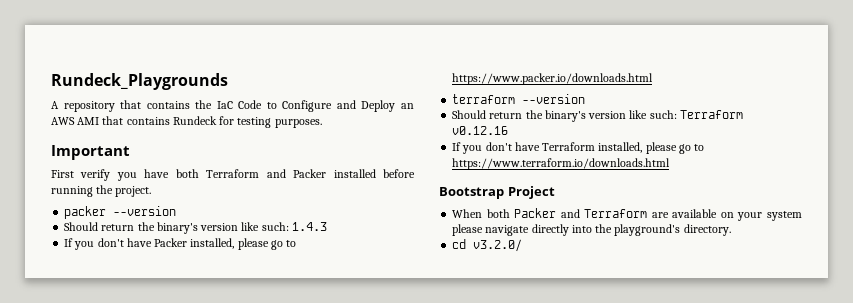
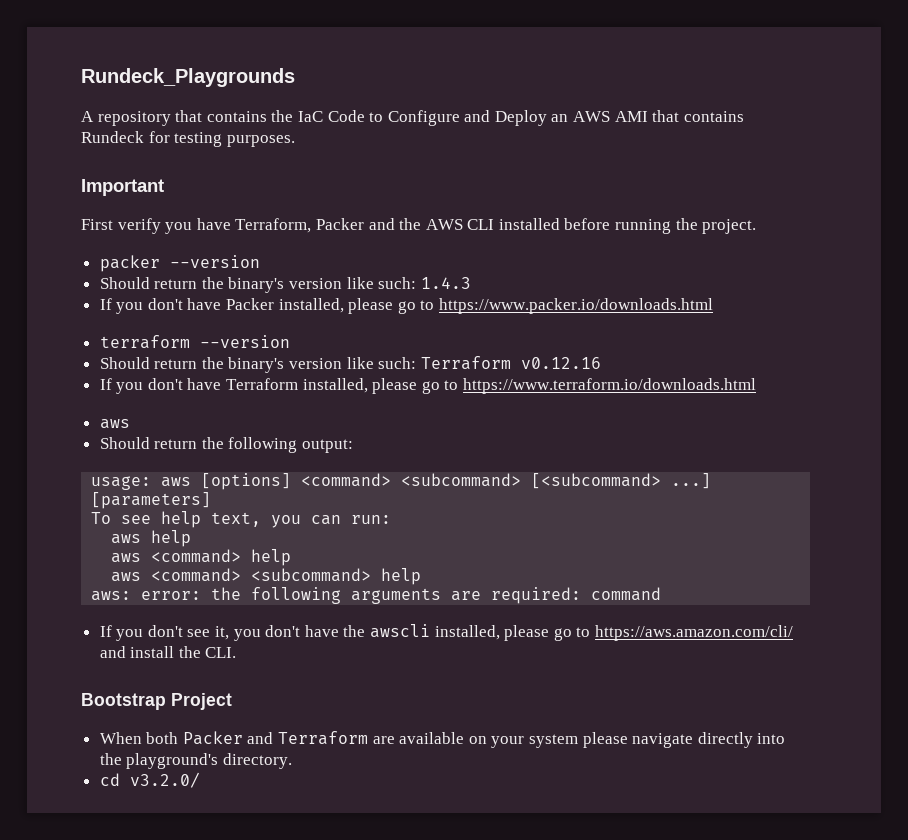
- First verify you have both Terraform and Packer installed before running the project.
+ First verify you have Terraform, Packer and the AWS CLI installed before running the project.
  If you don't have Terraform installed, please go to https://www.terraform.io/downloads.html
+ aws
+ Should return the following output:
+ usage: aws [options] <command> <subcommand> [<subcommand> ...] [parameters]
+ To see help text, you can run:
+ aws help
+ aws <command> help
+ aws <command> <subcommand> help
+ aws: error: the following arguments are required: command
+ If you don't see it, you don't have the awscli installed, please go to https://aws.amazon.com/cli/ and install the CLI.

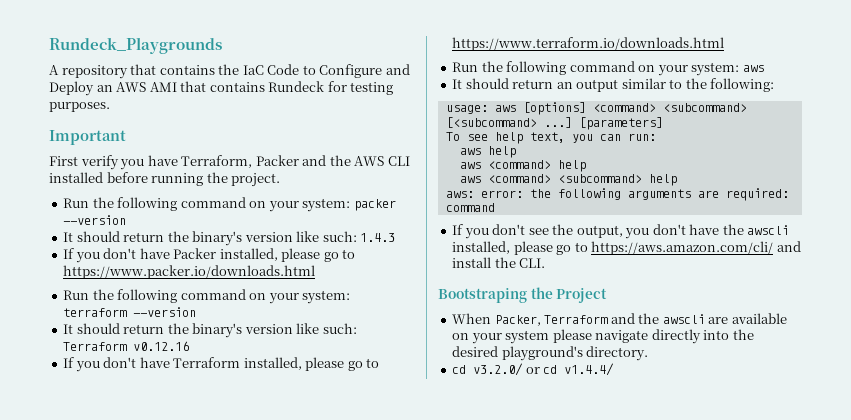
- packer --version
+ Run the following command on your system: packer --version
- Should return the binary's version like such: 1.4.3
+ It should return the binary's version like such: 1.4.3
- terraform --version
+ Run the following command on your system: terraform --version
- Should return the binary's version like such: Terraform v0.12.16
+ It should return the binary's version like such: Terraform v0.12.16
  If you don't have Terraform installed, please go to https://www.terraform.io/downloads.html
- aws
- Should return the following output:
+ Run the following command on your system: aws
+ It should return an output similar to the following:
- If you don't see it, you don't have the awscli installed, please go to https://aws.amazon.com/cli/ and install the CLI.
+ If you don't see the output, you don't have the awscli installed, please go to https://aws.amazon.com/cli/ and install the CLI.
- Bootstrap Project
+ Bootstraping the Project
- When both Packer and Terraform are available on your system please navigate directly into the playground's directory.
+ When Packer, Terraform and the awscli are available on your system please navigate directly into the desired playground's directory.
- cd v3.2.0/
+ cd v3.2.0/ or cd v1.4.4/

